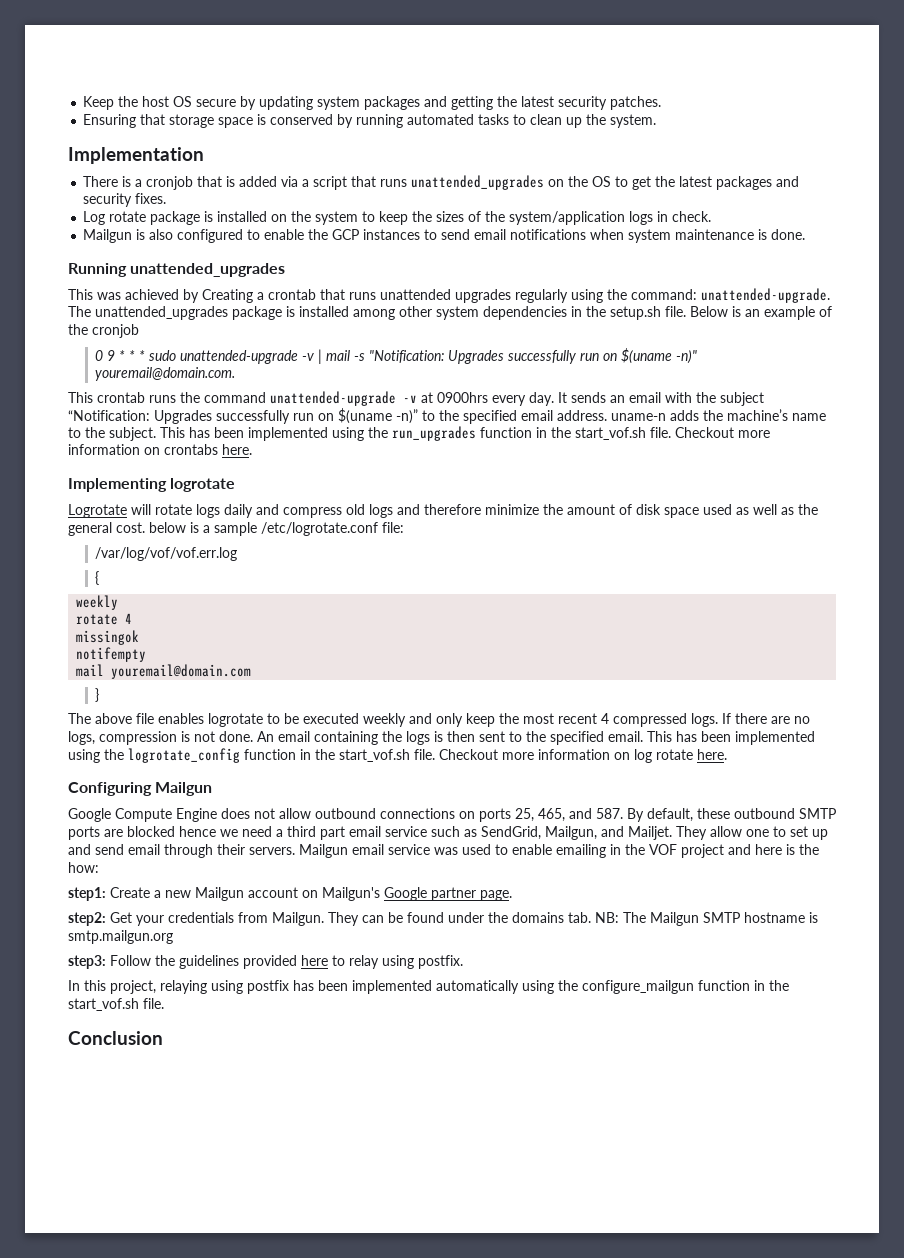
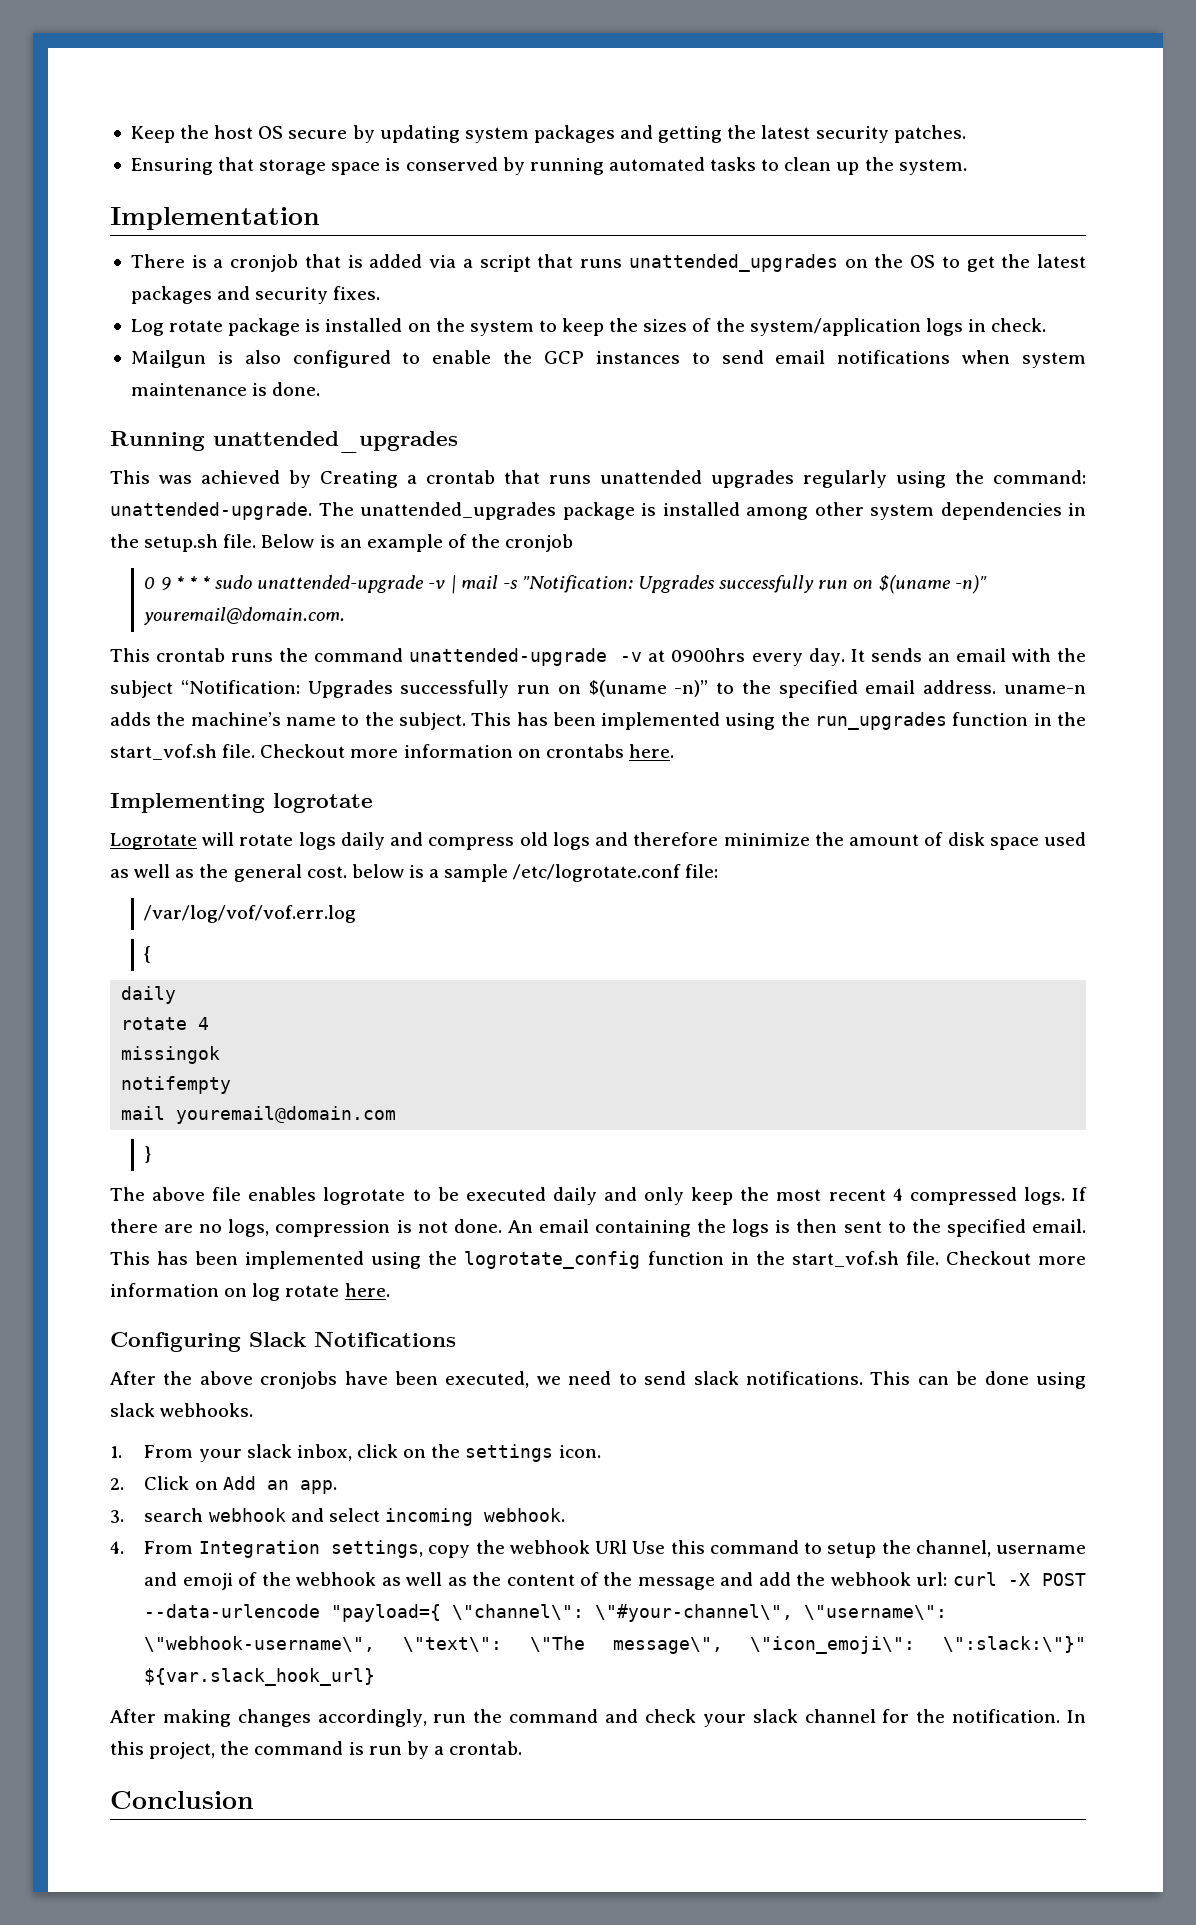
  {
- weekly
+ daily
- The above file enables logrotate to be executed weekly and only keep the most recent 4 compressed logs.
+ The above file enables logrotate to be executed daily and only keep the most recent 4 compressed logs.
- Configuring Mailgun
- Google Compute Engine does not allow outbound connections on ports 25, 465, and 587. By default, these outbound SMTP ports are blocked hence we need a third part email service such as SendGrid, Mailgun, and Mailjet. They allow one to set up and send email through their servers. Mailgun email service was used to enable emailing in the VOF project and here is the how:
- step1: Create a new Mailgun account on Mailgun's Google partner page.
- step2: Get your credentials from Mailgun. They can be found under the domains tab. NB: The Mailgun SMTP hostname is smtp.mailgun.org
- step3: Follow the guidelines provided here to relay using postfix.
- In this project, relaying using postfix has been implemented automatically using the configure_mailgun function in the start_vof.sh file.
+ Configuring Slack Notifications
+ After the above cronjobs have been executed, we need to send slack notifications. This can be done using slack webhooks.
+ 1. From your slack inbox, click on the settings icon.
+ 2. Click on Add an app.
+ 3. search webhook and select incoming webhook.
+ 4. From Integration settings, copy the webhook URl Use this command to setup the channel, username and emoji of the webhook as well as the content of the message and add the webhook url: curl -X POST --data-urlencode "payload={ \"channel\": \"#your-channel\", \"username\": \"webhook-username\", \"text\": \"The message\", \"icon_emoji\": \":slack:\"}" ${var.slack_hook_url}
+ After making changes accordingly, run the command and check your slack channel for the notification. In this project, the command is run by a crontab.

